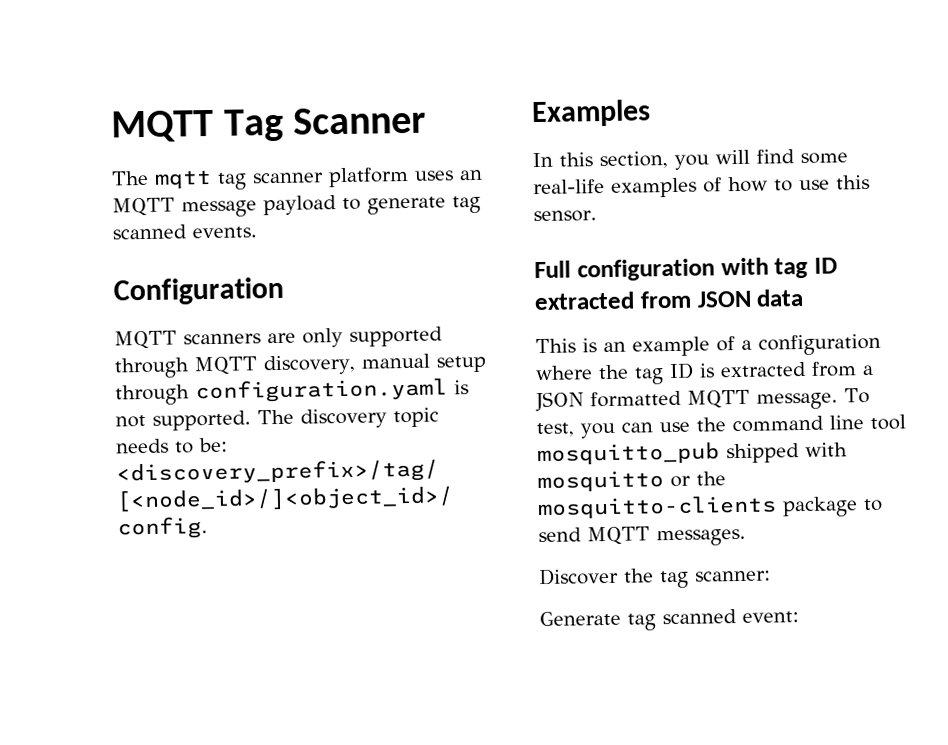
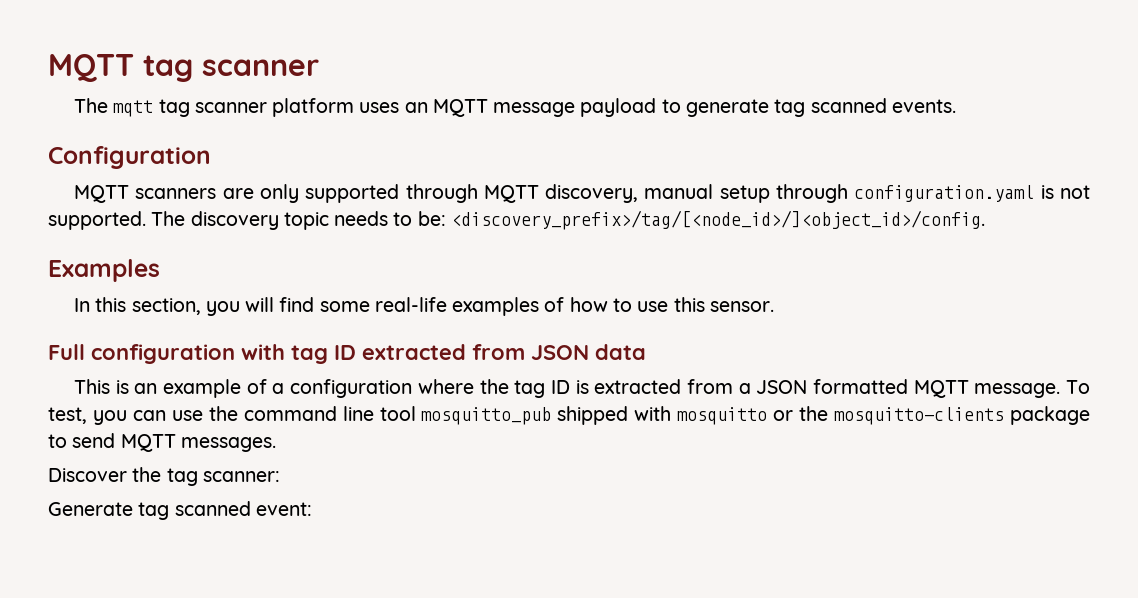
- MQTT Tag Scanner
+ MQTT tag scanner

